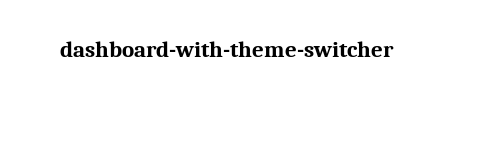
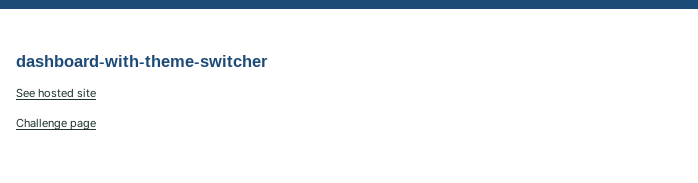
+ See hosted site
+ Challenge page

